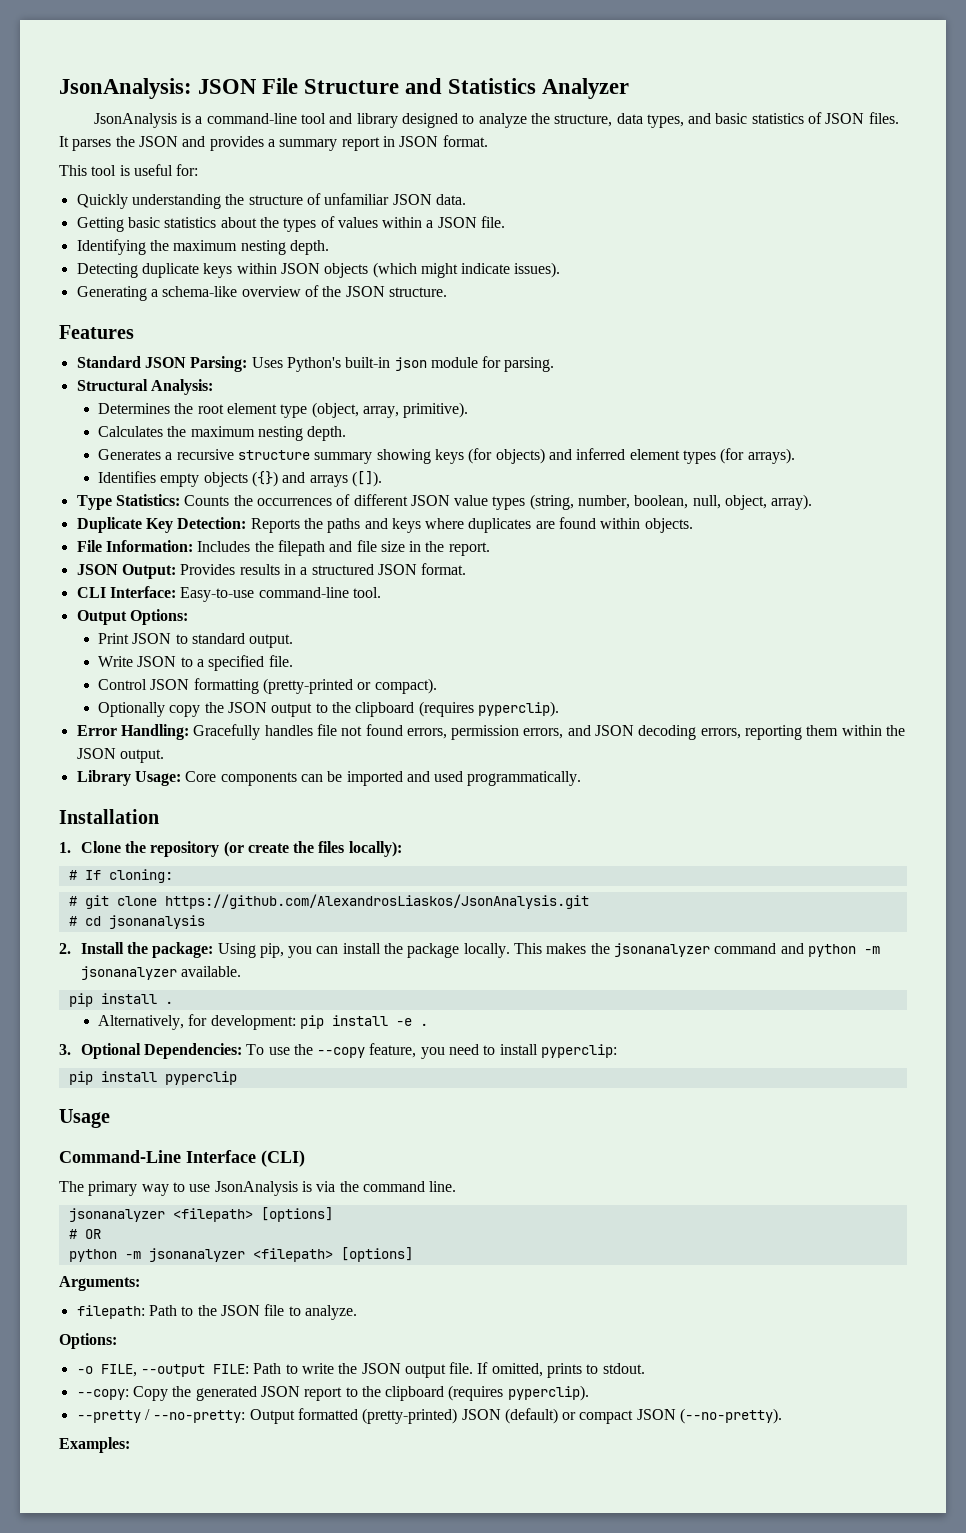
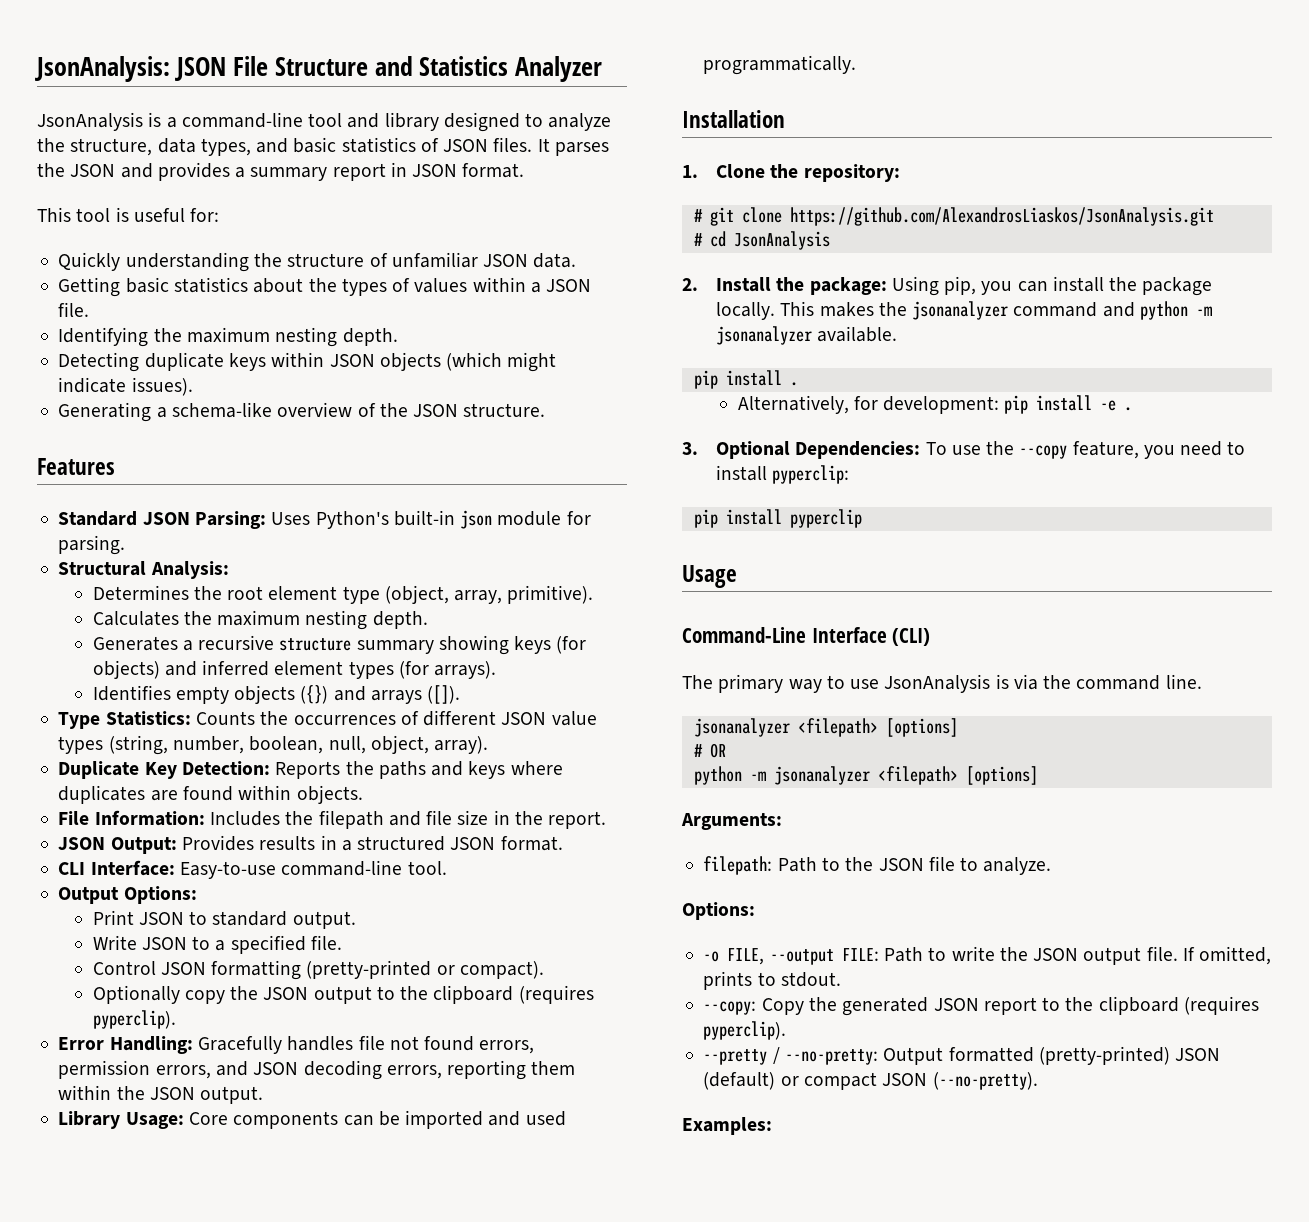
- 1. Clone the repository (or create the files locally):
- # If cloning:
+ 1. Clone the repository:
- # cd jsonanalysis
+ # cd JsonAnalysis

